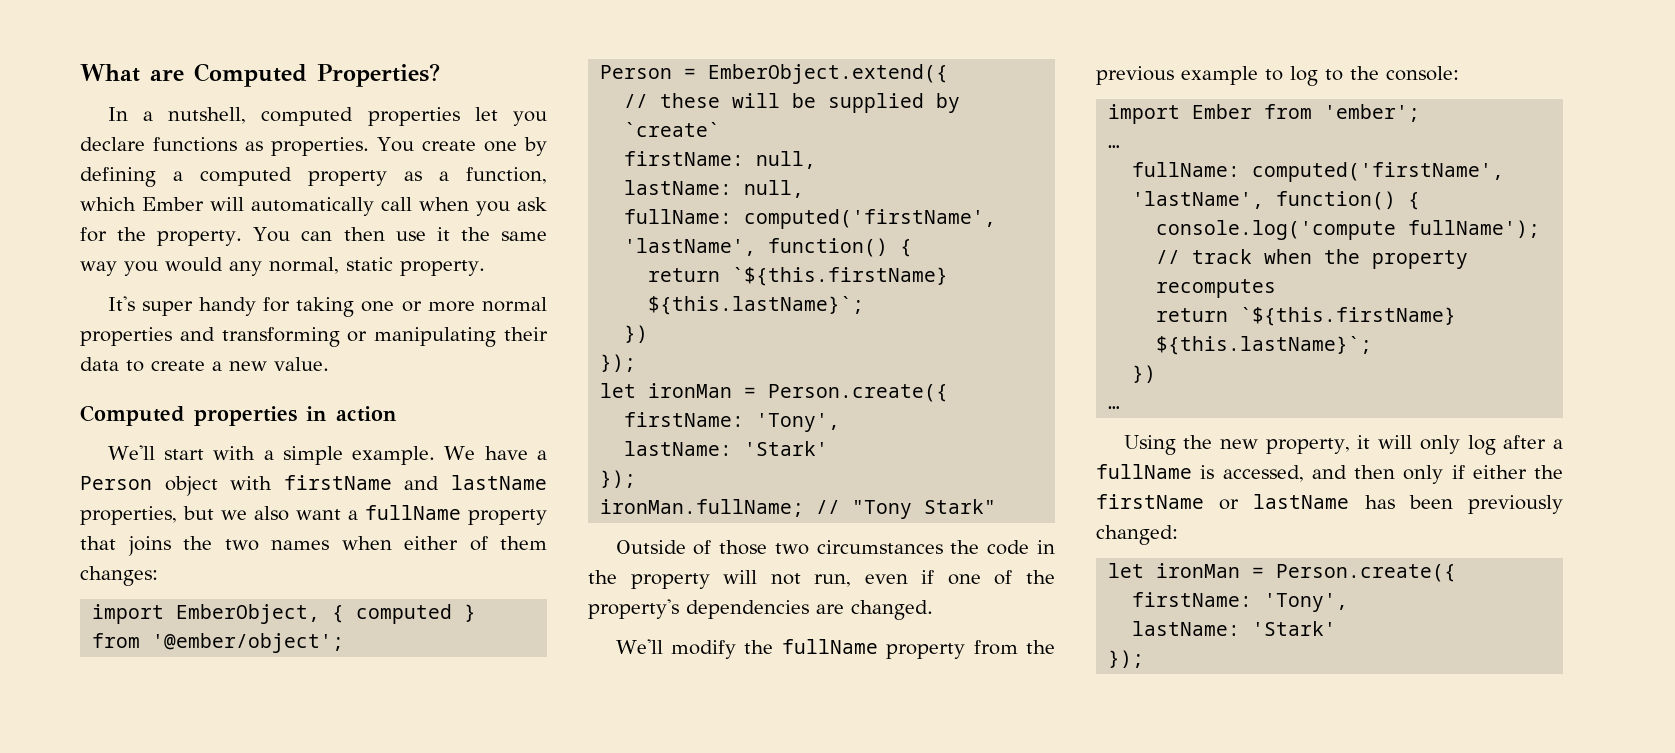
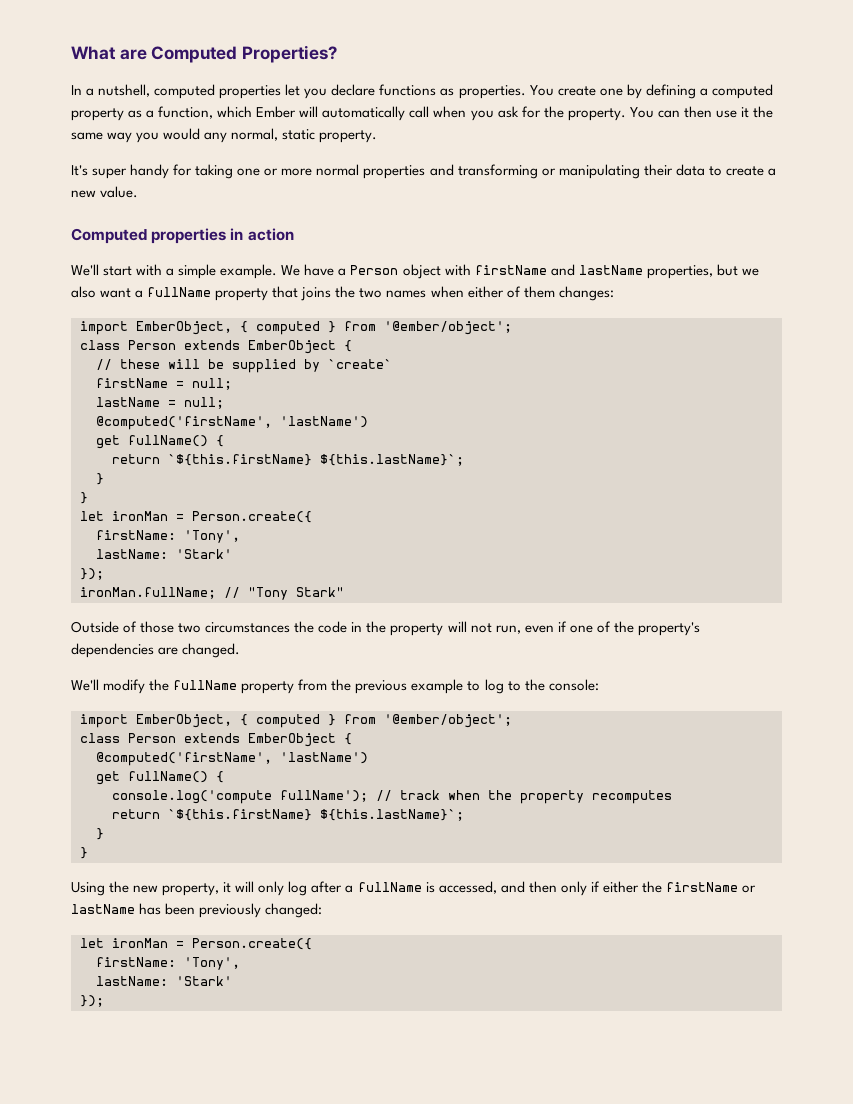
  We have a Person object with firstName and lastName properties, but we also want a fullName property that joins the two names when either of them changes:
  import EmberObject, { computed } from '@ember/object';
- Person = EmberObject.extend({
+ class Person extends EmberObject {
- firstName: null,
- lastName: null,
- fullName: computed('firstName', 'lastName', function() {
+ firstName = null;
+ lastName = null;
+ @computed('firstName', 'lastName')
+ get fullName() {
  return `${this.firstName} ${this.lastName}`;
- })
- });
+ }
+ }
  We'll modify the fullName property from the previous example to log to the console:
- import Ember from 'ember';
- …
- fullName: computed('firstName', 'lastName', function() {
+ import EmberObject, { computed } from '@ember/object';
+ class Person extends EmberObject {
+ @computed('firstName', 'lastName')
+ get fullName() {
  console.log('compute fullName'); // track when the property recomputes
  return `${this.firstName} ${this.lastName}`;
- })
- …
+ }
+ }

